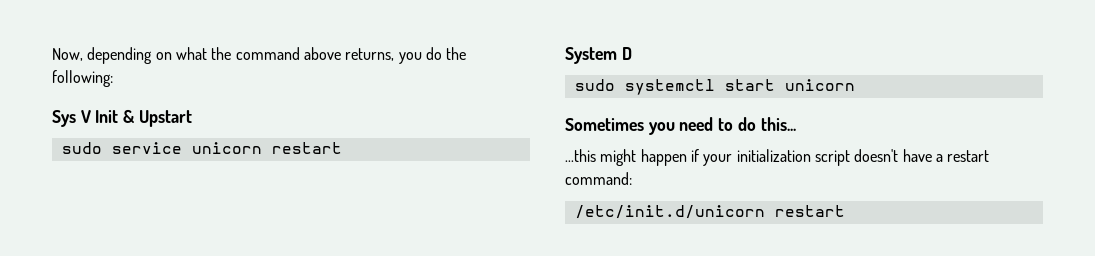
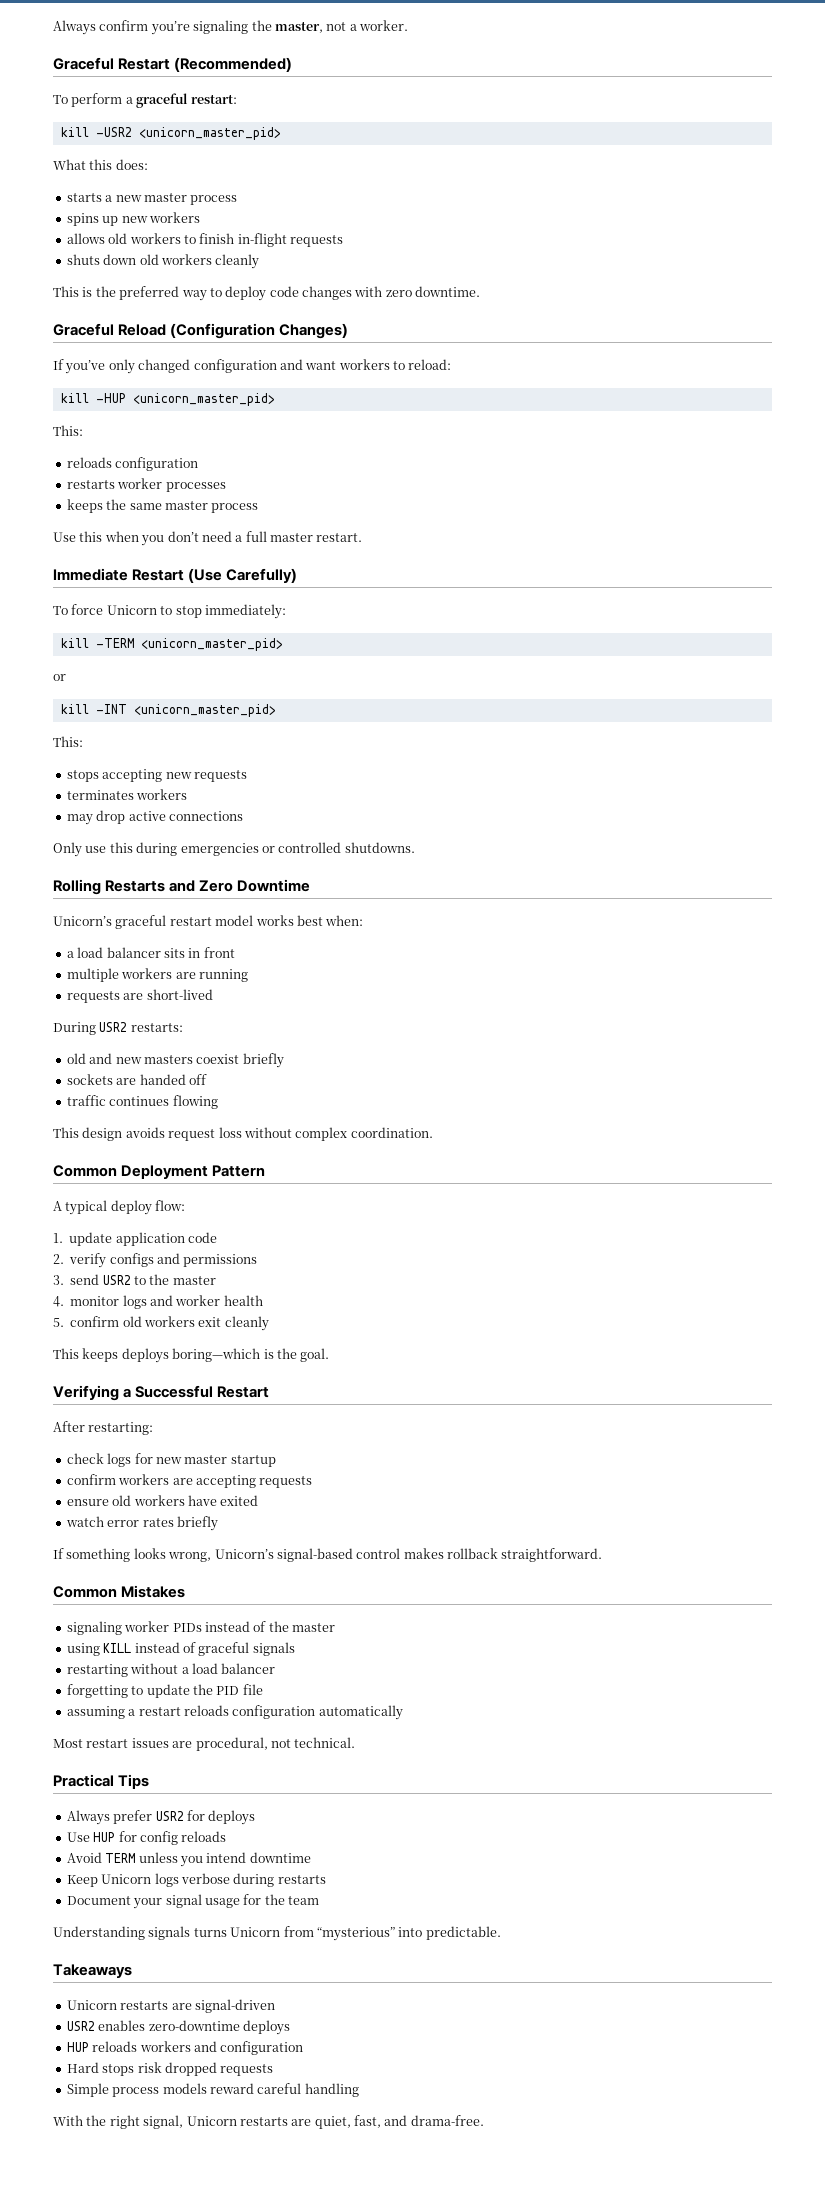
- Now, depending on what the command above returns, you do the following:
- Sys V Init & Upstart
- sudo service unicorn restart
- System D
- sudo systemctl start unicorn
- Sometimes you need to do this...
- ...this might happen if your initialization script doesn't have a restart command:
- /etc/init.d/unicorn restart
+ Always confirm you’re signaling the master, not a worker.
+ Graceful Restart (Recommended)
+ To perform a graceful restart:
+ kill -USR2 <unicorn_master_pid>
+ What this does:
+ starts a new master process
+ spins up new workers
+ allows old workers to finish in-flight requests
+ shuts down old workers cleanly
+ This is the preferred way to deploy code changes with zero downtime.
+ Graceful Reload (Configuration Changes)
+ If you’ve only changed configuration and want workers to reload:
+ kill -HUP <unicorn_master_pid>
+ This:
+ reloads configuration
+ restarts worker processes
+ keeps the same master process
+ Use this when you don’t need a full master restart.
+ Immediate Restart (Use Carefully)
+ To force Unicorn to stop immediately:
+ kill -TERM <unicorn_master_pid>
+ or
+ kill -INT <unicorn_master_pid>
+ This:
+ stops accepting new requests
+ terminates workers
+ may drop active connections
+ Only use this during emergencies or controlled shutdowns.
+ Rolling Restarts and Zero Downtime
+ Unicorn’s graceful restart model works best when:
+ a load balancer sits in front
+ multiple workers are running
+ requests are short-lived
+ During USR2 restarts:
+ old and new masters coexist briefly
+ sockets are handed off
+ traffic continues flowing
+ This design avoids request loss without complex coordination.
+ Common Deployment Pattern
+ A typical deploy flow:
+ 1. update application code
+ 2. verify configs and permissions
+ 3. send USR2 to the master
+ 4. monitor logs and worker health
+ 5. confirm old workers exit cleanly
+ This keeps deploys boring—which is the goal.
+ Verifying a Successful Restart
+ After restarting:
+ check logs for new master startup
+ confirm workers are accepting requests
+ ensure old workers have exited
+ watch error rates briefly
+ If something looks wrong, Unicorn’s signal-based control makes rollback straightforward.
+ Common Mistakes
+ signaling worker PIDs instead of the master
+ using KILL instead of graceful signals
+ restarting without a load balancer
+ forgetting to update the PID file
+ assuming a restart reloads configuration automatically
+ Most restart issues are procedural, not technical.
+ Practical Tips
+ Always prefer USR2 for deploys
+ Use HUP for config reloads
+ Avoid TERM unless you intend downtime
+ Keep Unicorn logs verbose during restarts
+ Document your signal usage for the team
+ Understanding signals turns Unicorn from “mysterious” into predictable.
+ Takeaways
+ Unicorn restarts are signal-driven
+ USR2 enables zero-downtime deploys
+ HUP reloads workers and configuration
+ Hard stops risk dropped requests
+ Simple process models reward careful handling
+ With the right signal, Unicorn restarts are quiet, fast, and drama-free.

